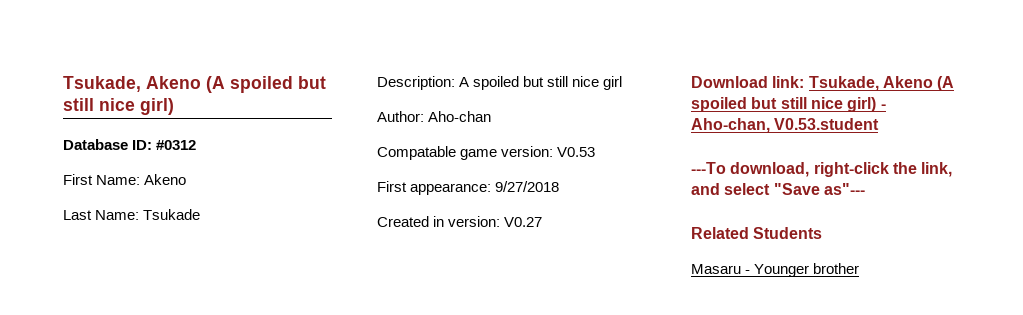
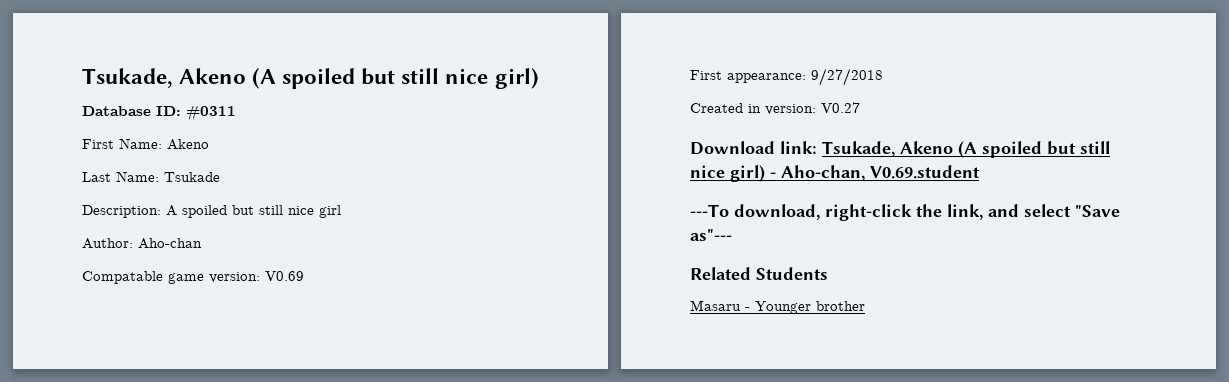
- Database ID: #0312
+ Database ID: #0311
- Compatable game version: V0.53
+ Compatable game version: V0.69
- Download link: Tsukade, Akeno (A spoiled but still nice girl) - Aho-chan, V0.53.student
+ Download link: Tsukade, Akeno (A spoiled but still nice girl) - Aho-chan, V0.69.student

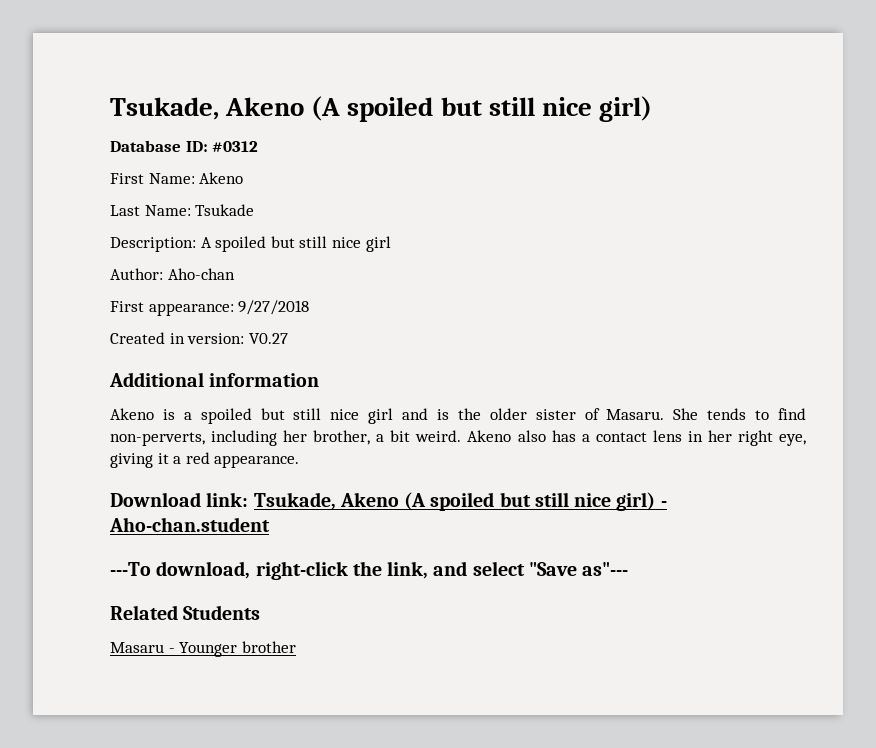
- Database ID: #0311
+ Database ID: #0312
- Compatable game version: V0.69
+ Additional information
+ Akeno is a spoiled but still nice girl and is the older sister of Masaru. She tends to find non-perverts, including her brother, a bit weird. Akeno also has a contact lens in her right eye, giving it a red appearance.
- Download link: Tsukade, Akeno (A spoiled but still nice girl) - Aho-chan, V0.69.student
+ Download link: Tsukade, Akeno (A spoiled but still nice girl) - Aho-chan.student

